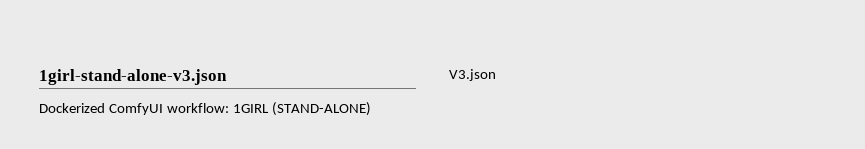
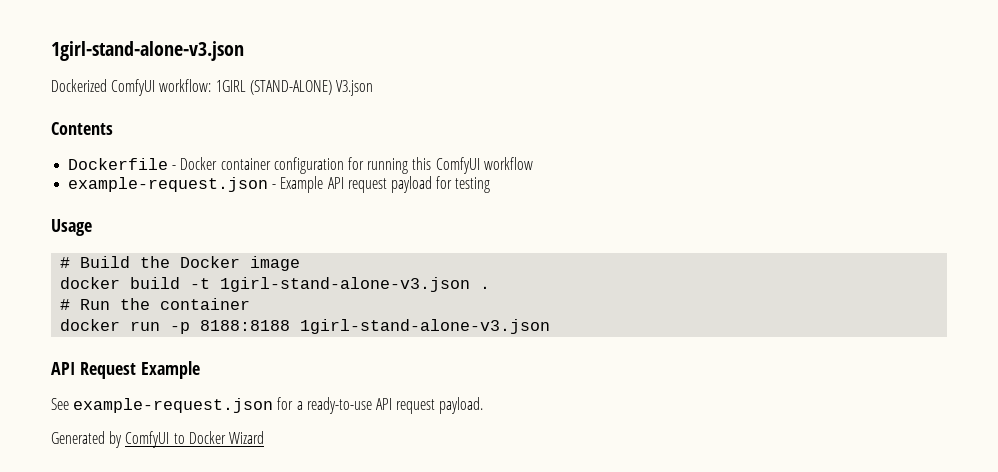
+ Contents
+ Dockerfile - Docker container configuration for running this ComfyUI workflow
+ example-request.json - Example API request payload for testing
+ Usage
+ # Build the Docker image
+ docker build -t 1girl-stand-alone-v3.json .
+ # Run the container
+ docker run -p 8188:8188 1girl-stand-alone-v3.json
+ API Request Example
+ See example-request.json for a ready-to-use API request payload.
+ Generated by ComfyUI to Docker Wizard

